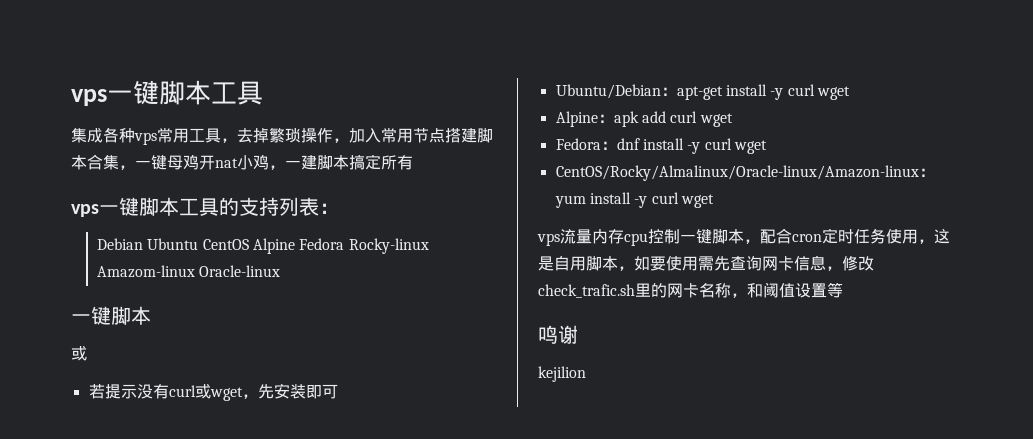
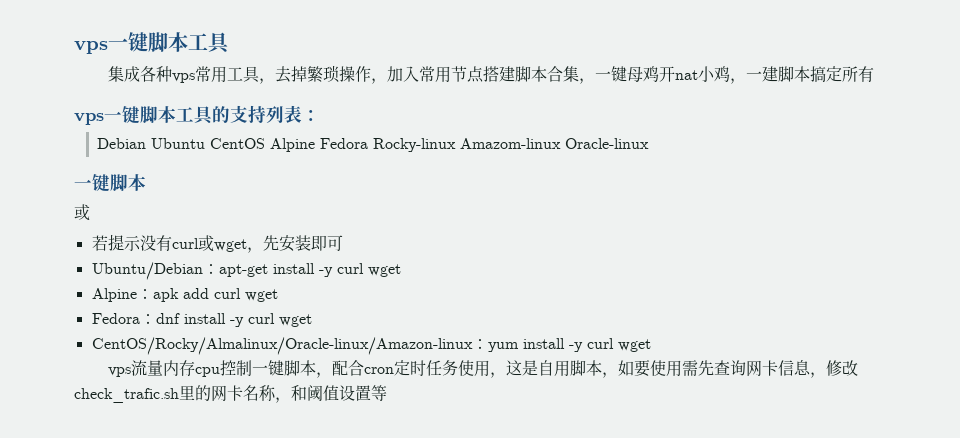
- 鸣谢
- kejilion

